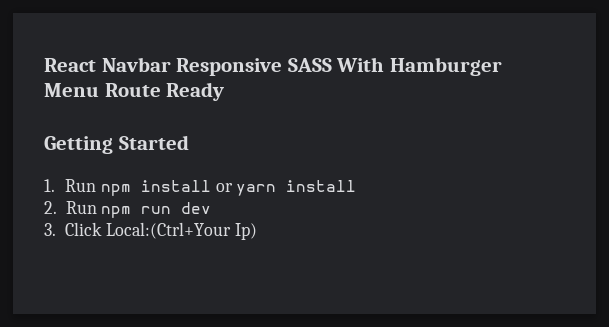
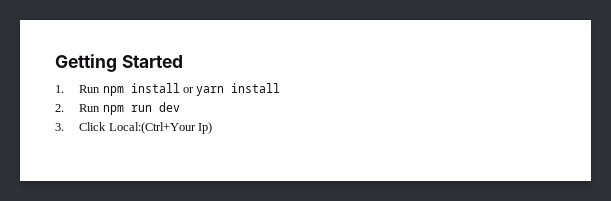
- React Navbar Responsive SASS With Hamburger Menu Route Ready

